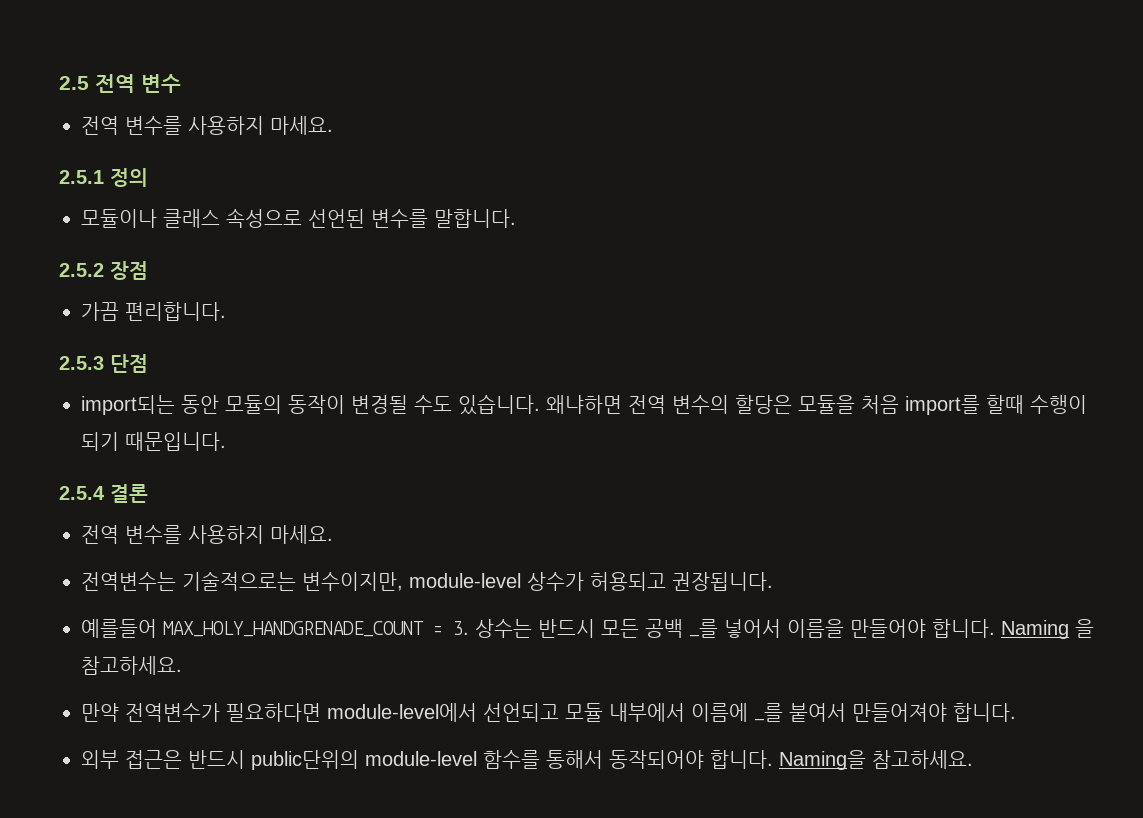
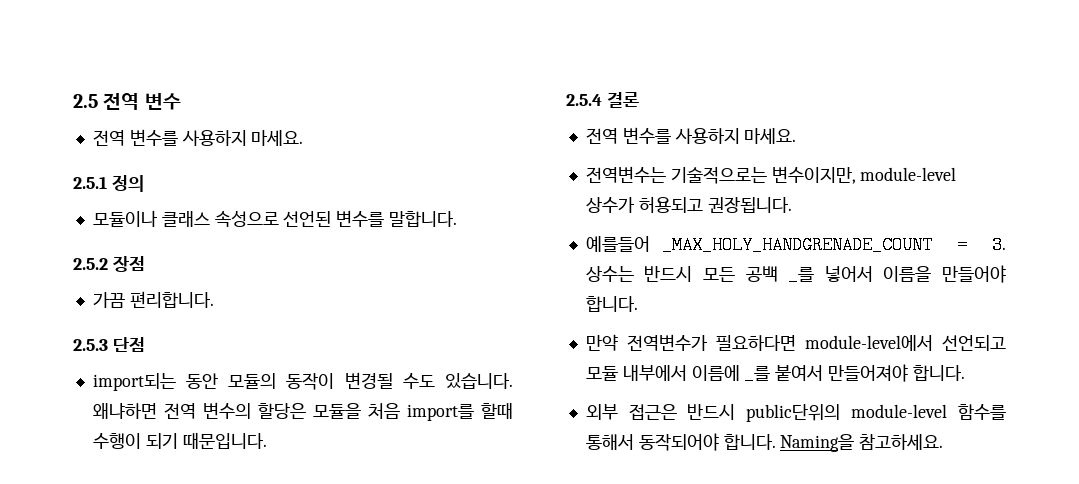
- 예를들어 MAX_HOLY_HANDGRENADE_COUNT = 3. 상수는 반드시 모든 공백 _를 넣어서 이름을 만들어야 합니다. Naming 을 참고하세요.
+ 예를들어 _MAX_HOLY_HANDGRENADE_COUNT = 3. 상수는 반드시 모든 공백 _를 넣어서 이름을 만들어야 합니다.

